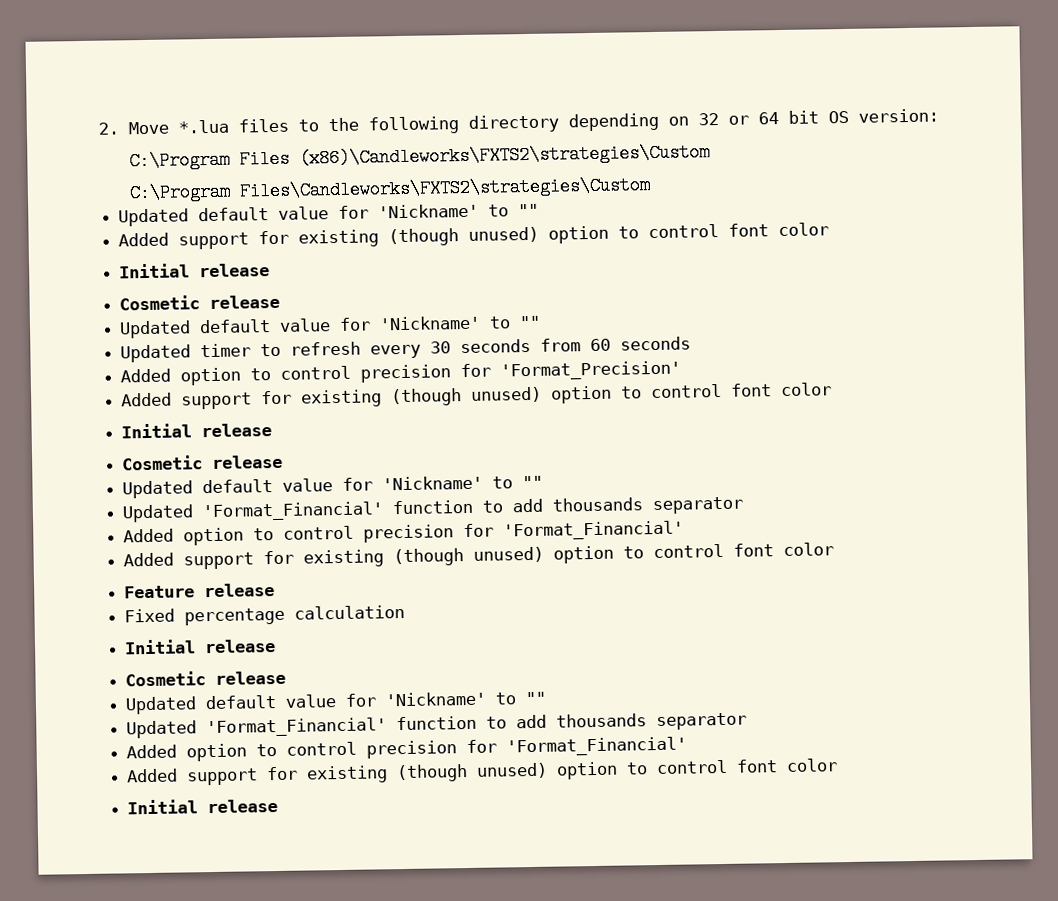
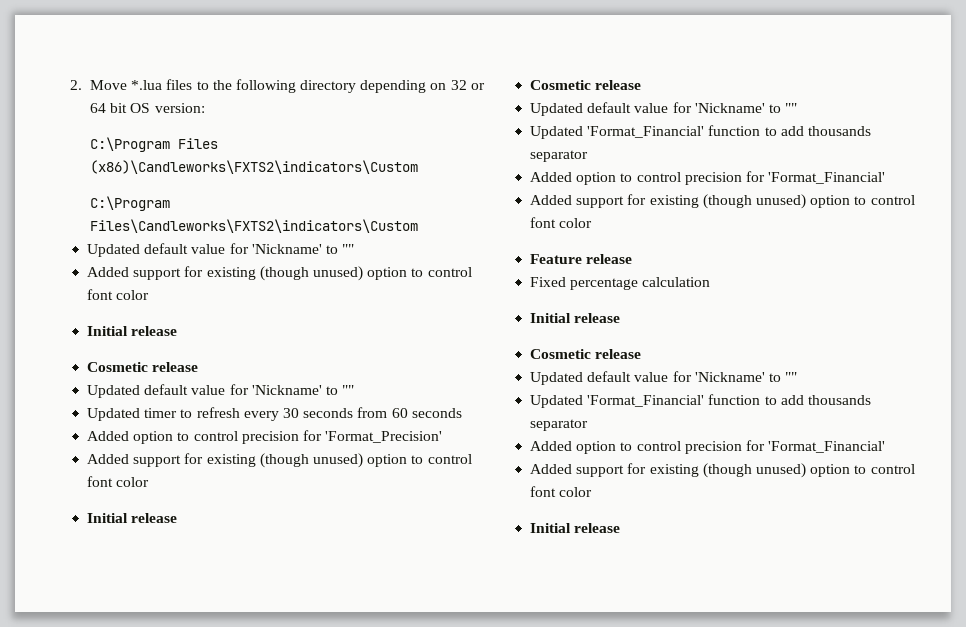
- C:\Program Files (x86)\Candleworks\FXTS2\strategies\Custom
- C:\Program Files\Candleworks\FXTS2\strategies\Custom
+ C:\Program Files (x86)\Candleworks\FXTS2\indicators\Custom
+ C:\Program Files\Candleworks\FXTS2\indicators\Custom

